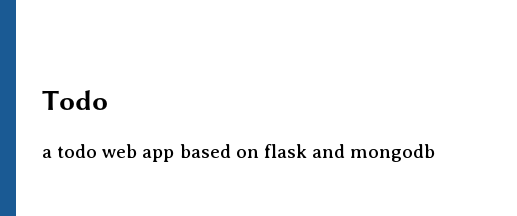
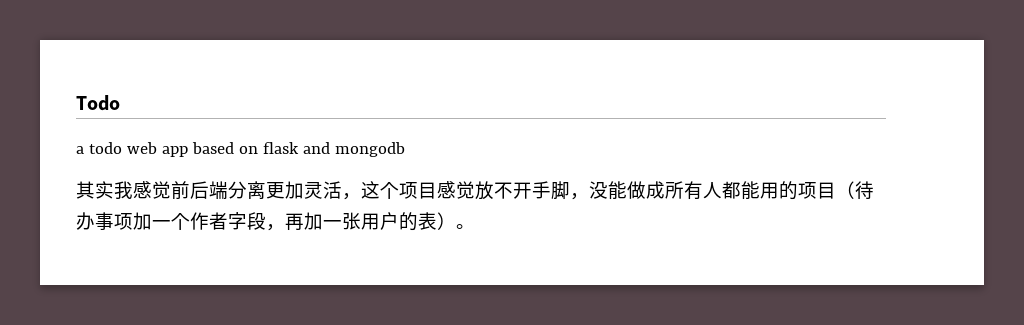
+ 其实我感觉前后端分离更加灵活，这个项目感觉放不开手脚，没能做成所有人都能用的项目（待办事项加一个作者字段，再加一张用户的表）。

